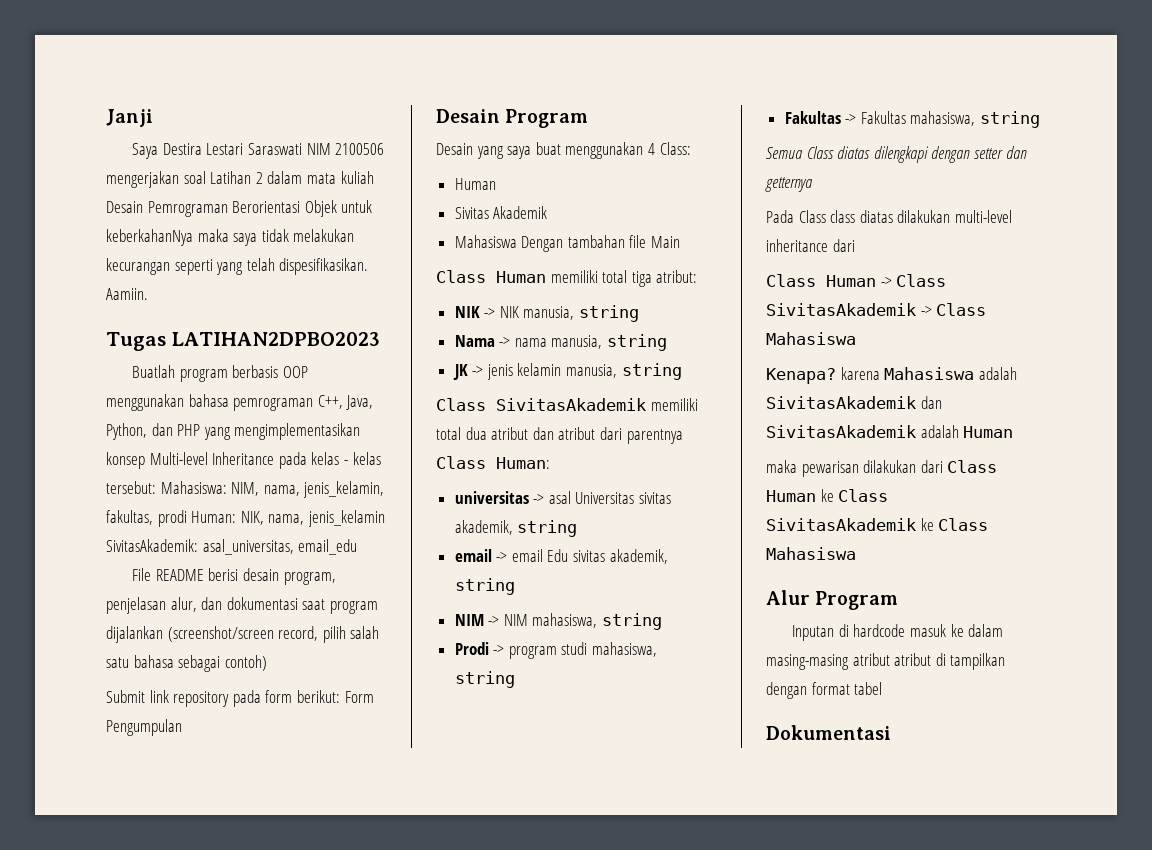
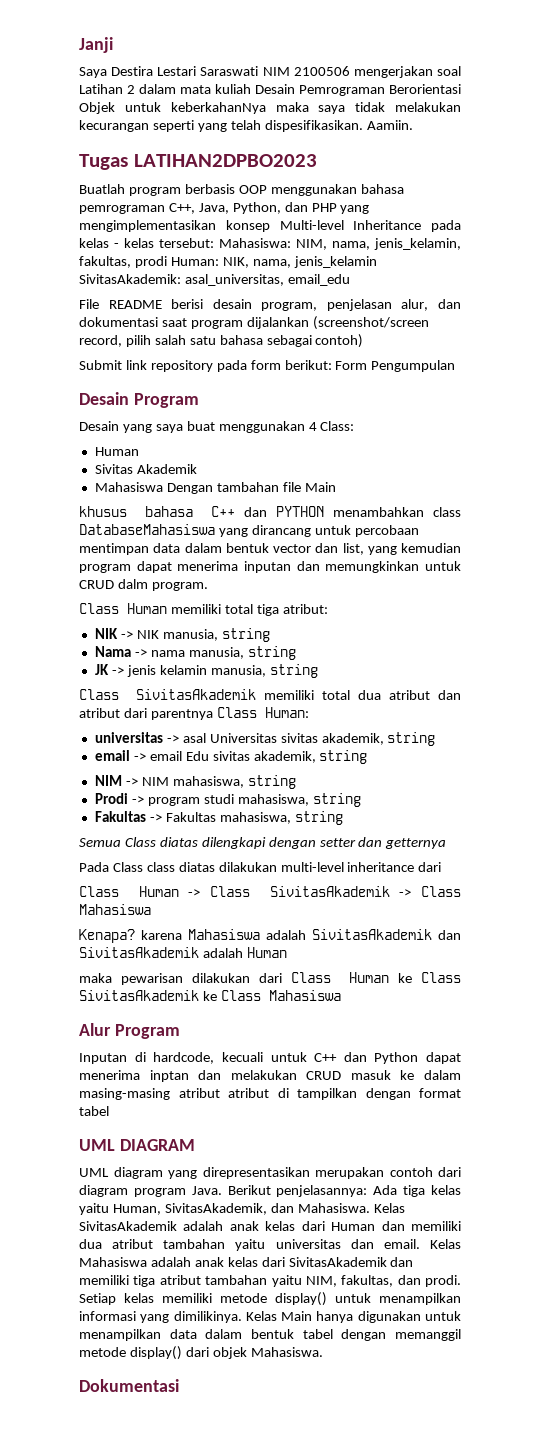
+ khusus bahasa C++ dan PYTHON menambahkan class DatabaseMahasiswa yang dirancang untuk percobaan mentimpan data dalam bentuk vector dan list, yang kemudian program dapat menerima inputan dan memungkinkan untuk CRUD dalm program.
- Inputan di hardcode masuk ke dalam masing-masing atribut atribut di tampilkan dengan format tabel
+ Inputan di hardcode, kecuali untuk C++ dan Python dapat menerima inptan dan melakukan CRUD masuk ke dalam masing-masing atribut atribut di tampilkan dengan format tabel
+ UML DIAGRAM
+ UML diagram yang direpresentasikan merupakan contoh dari diagram program Java. Berikut penjelasannya: Ada tiga kelas yaitu Human, SivitasAkademik, dan Mahasiswa. Kelas SivitasAkademik adalah anak kelas dari Human dan memiliki dua atribut tambahan yaitu universitas dan email. Kelas Mahasiswa adalah anak kelas dari SivitasAkademik dan memiliki tiga atribut tambahan yaitu NIM, fakultas, dan prodi. Setiap kelas memiliki metode display() untuk menampilkan informasi yang dimilikinya. Kelas Main hanya digunakan untuk menampilkan data dalam bentuk tabel dengan memanggil metode display() dari objek Mahasiswa.

